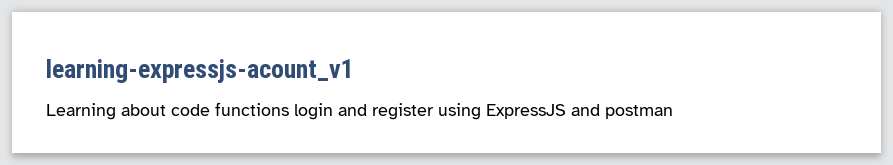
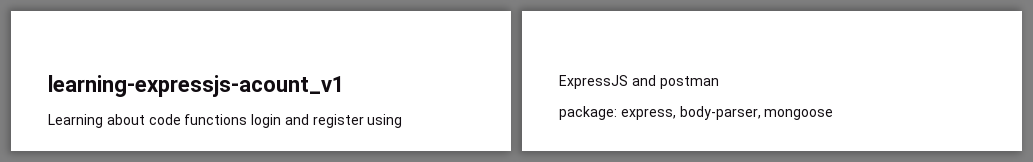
+ package: express, body-parser, mongoose

